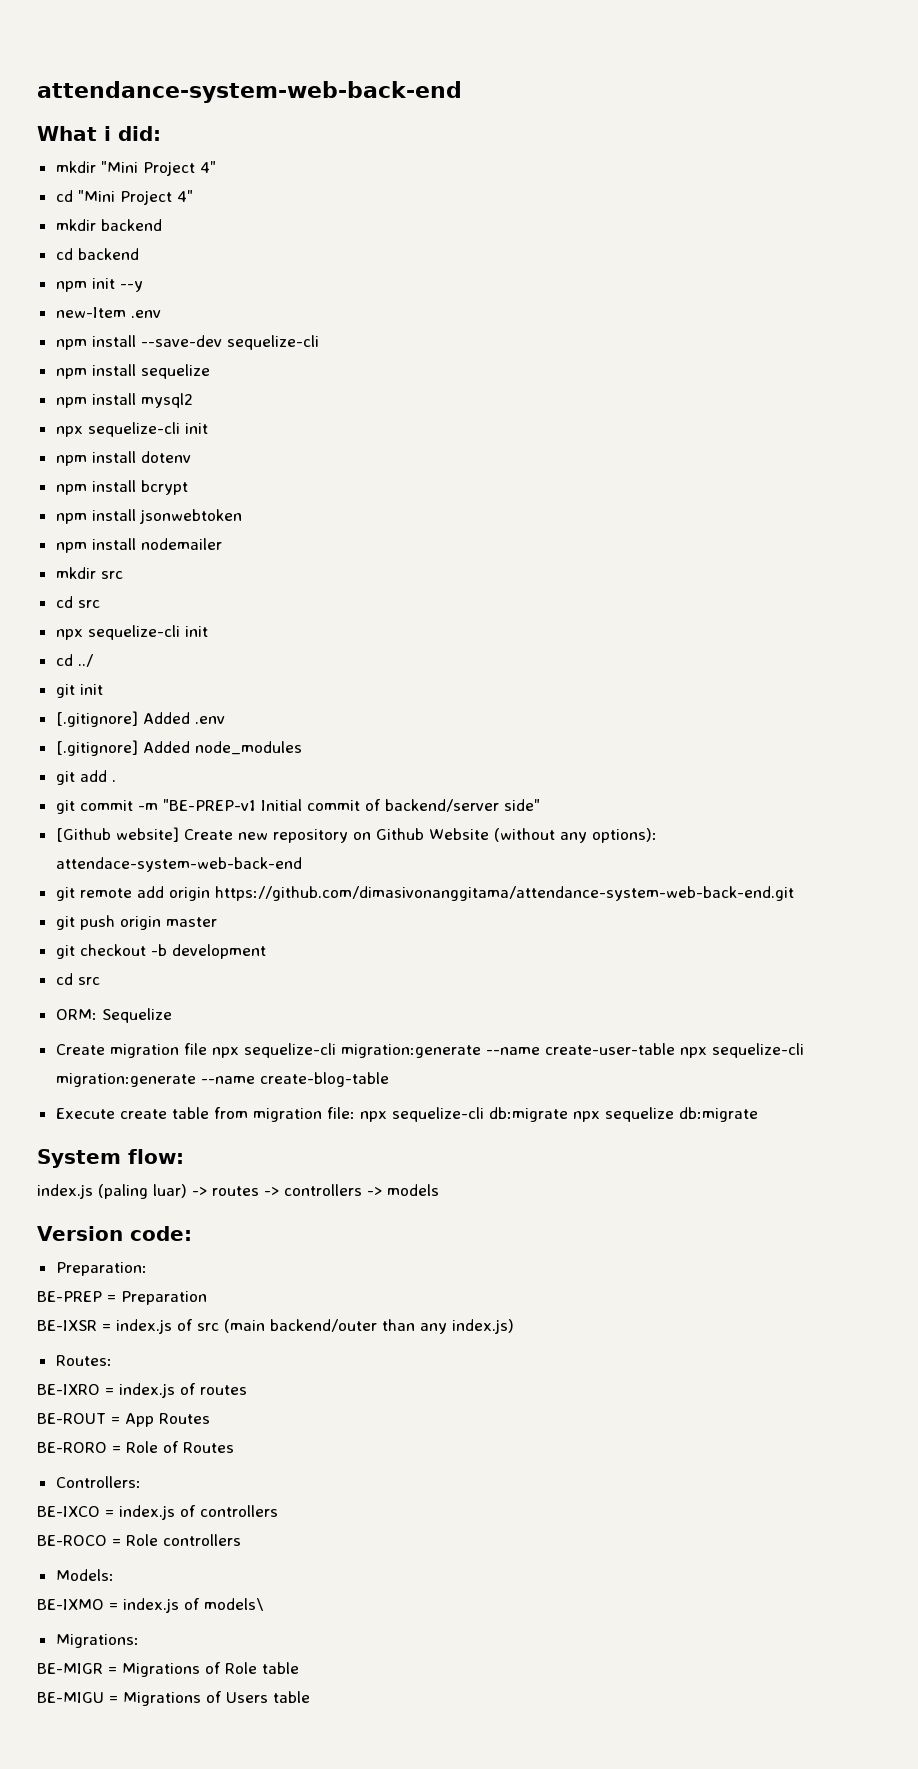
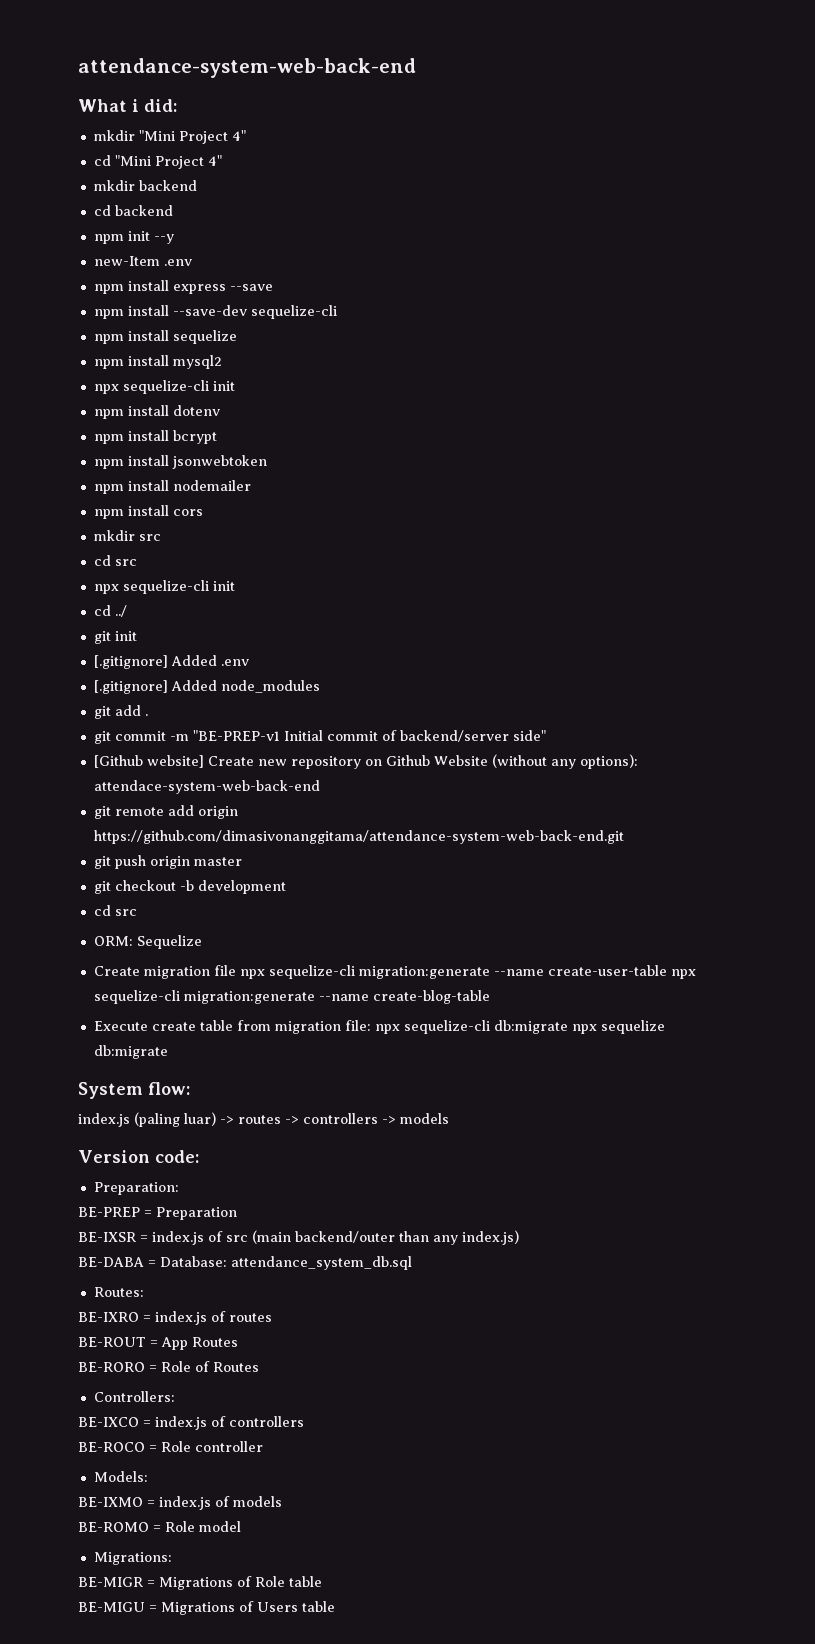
+ npm install express --save
+ npm install cors
+ BE-DABA = Database: attendance_system_db.sql
- BE-ROCO = Role controllers
+ BE-ROCO = Role controller
- BE-IXMO = index.js of models\
+ BE-IXMO = index.js of models
+ BE-ROMO = Role model

